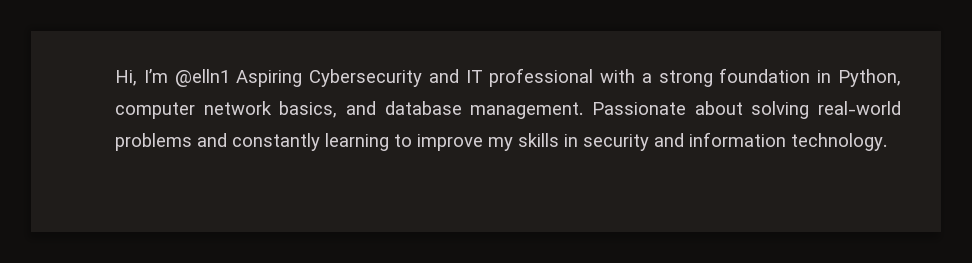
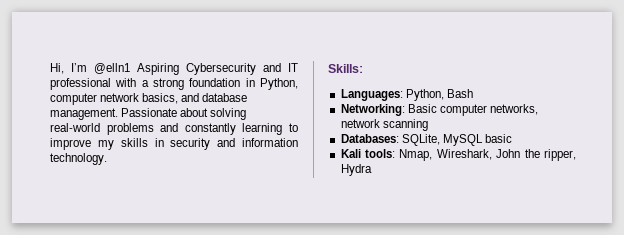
+ Skills:
+ Languages: Python, Bash
+ Networking: Basic computer networks, network scanning
+ Databases: SQLite, MySQL basic
+ Kali tools: Nmap, Wireshark, John the ripper, Hydra

